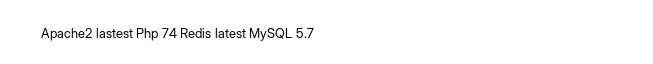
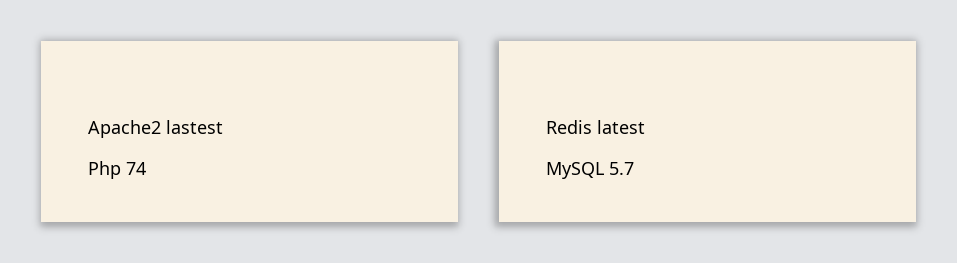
- Apache2 lastest Php 74 Redis latest MySQL 5.7
+ Apache2 lastest
+ Php 74
+ Redis latest
+ MySQL 5.7

